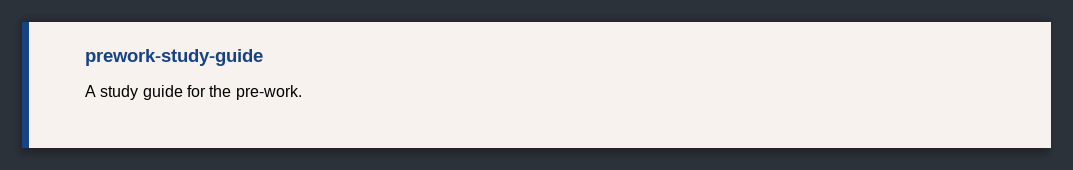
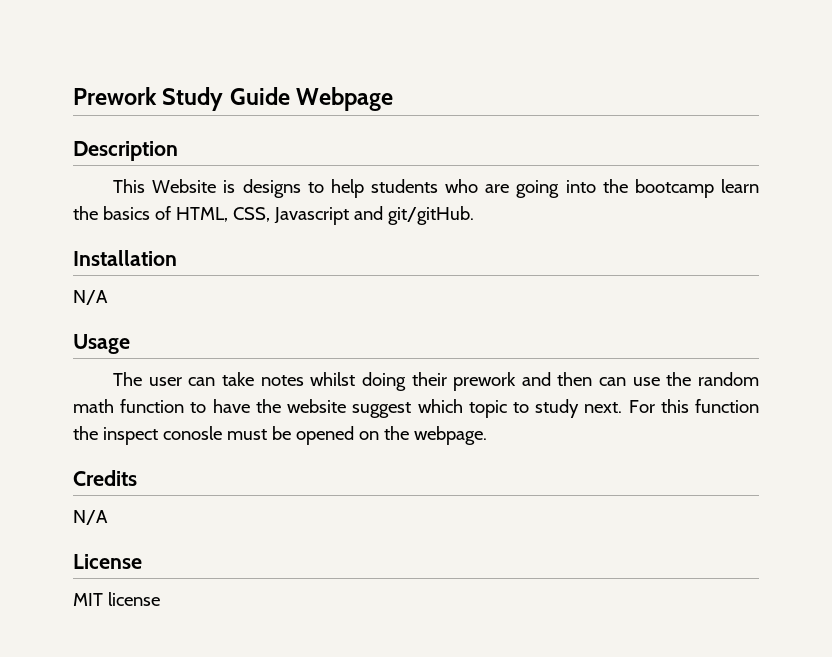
- prework-study-guide
- A study guide for the pre-work.
+ Prework Study Guide Webpage
+ Description
+ This Website is designs to help students who are going into the bootcamp learn the basics of HTML, CSS, Javascript and git/gitHub.
+ Installation
+ N/A
+ Usage
+ The user can take notes whilst doing their prework and then can use the random math function to have the website suggest which topic to study next. For this function the inspect conosle must be opened on the webpage.
+ Credits
+ N/A
+ License
+ MIT license

